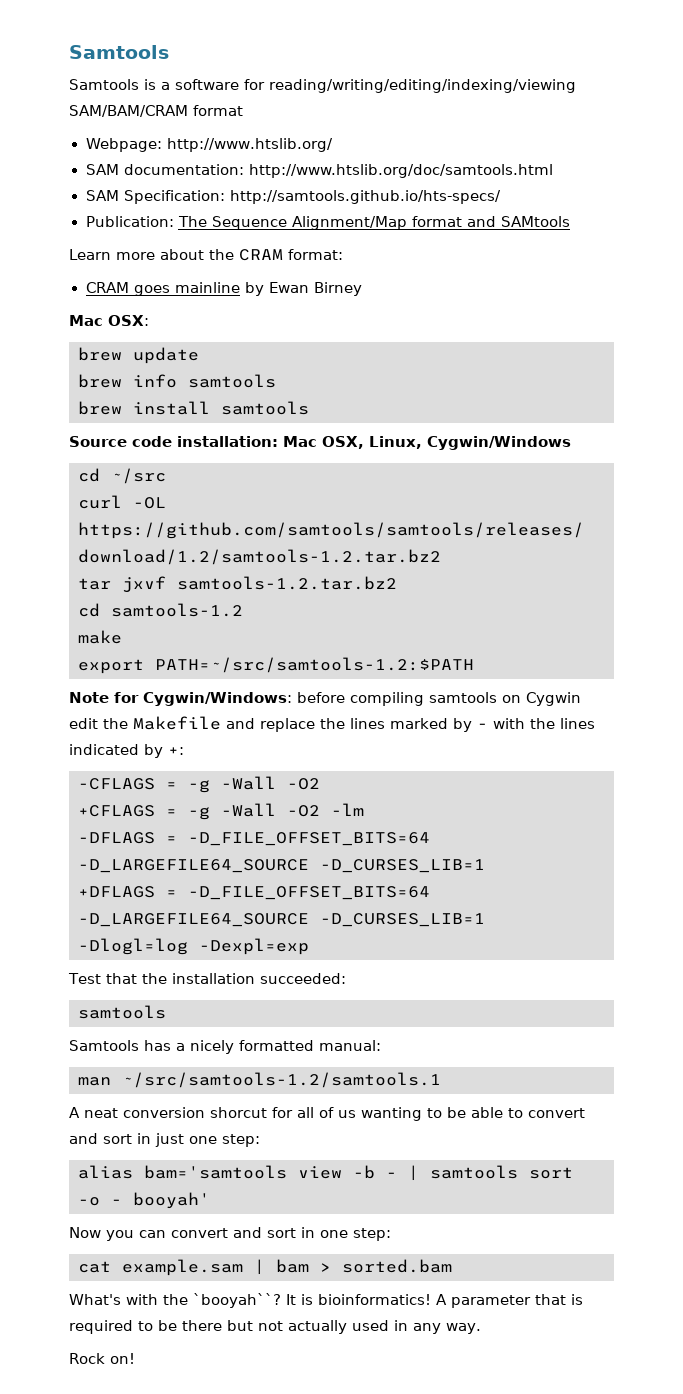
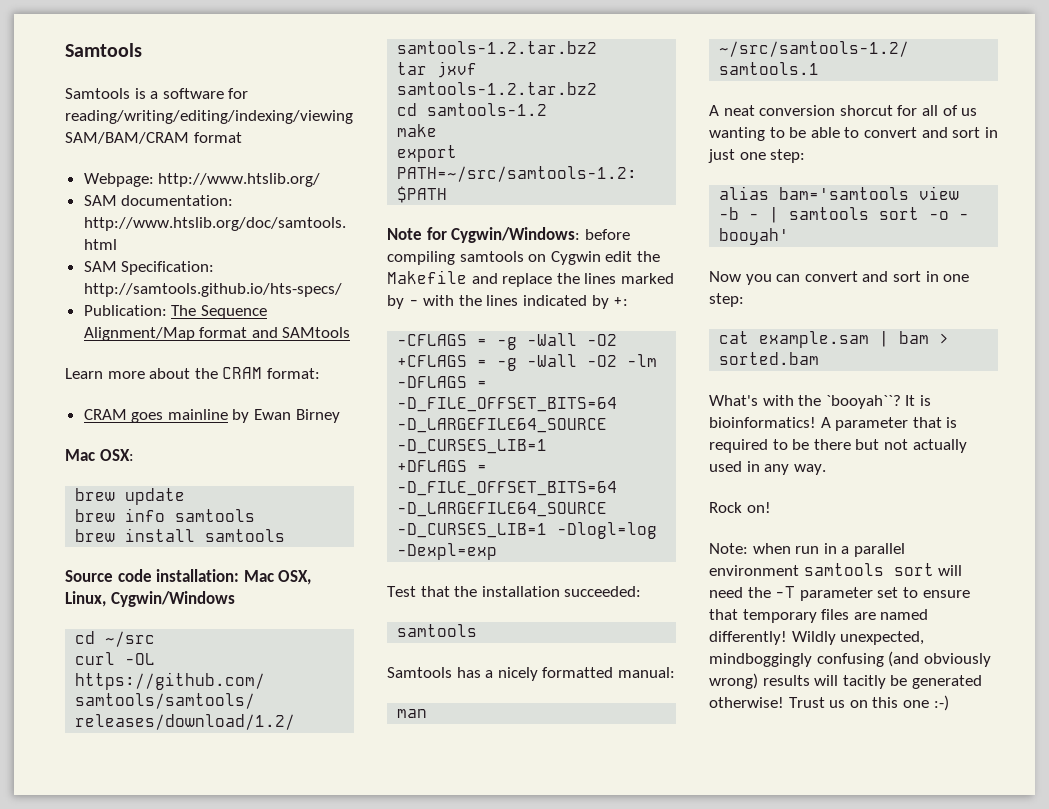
+ Note: when run in a parallel environment samtools sort will need the -T parameter set to ensure that temporary files are named differently! Wildly unexpected, mindboggingly confusing (and obviously wrong) results will tacitly be generated otherwise! Trust us on this one :-)

